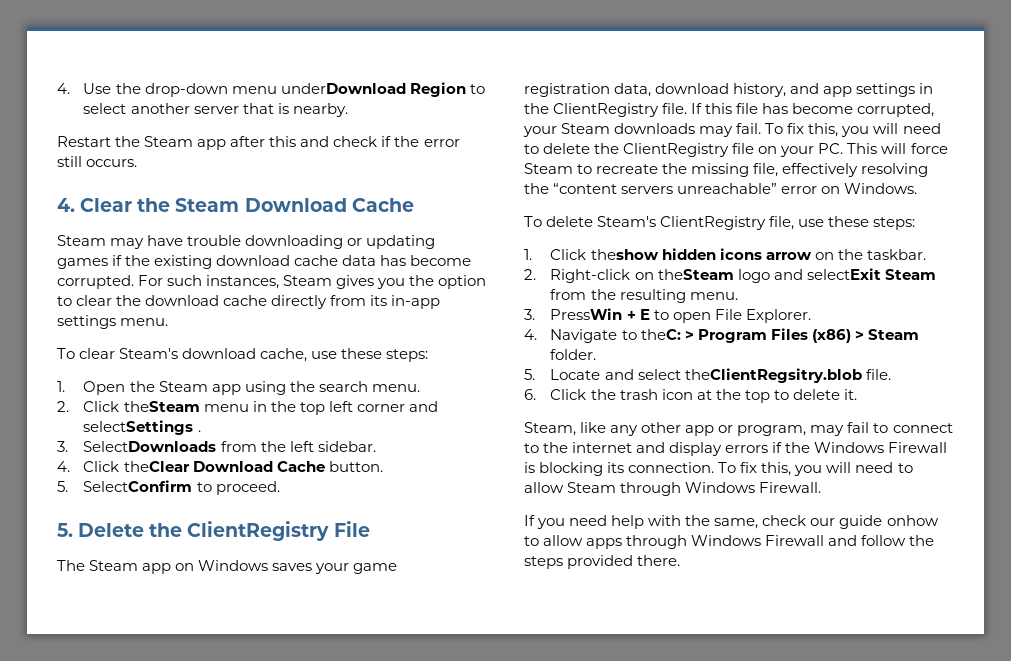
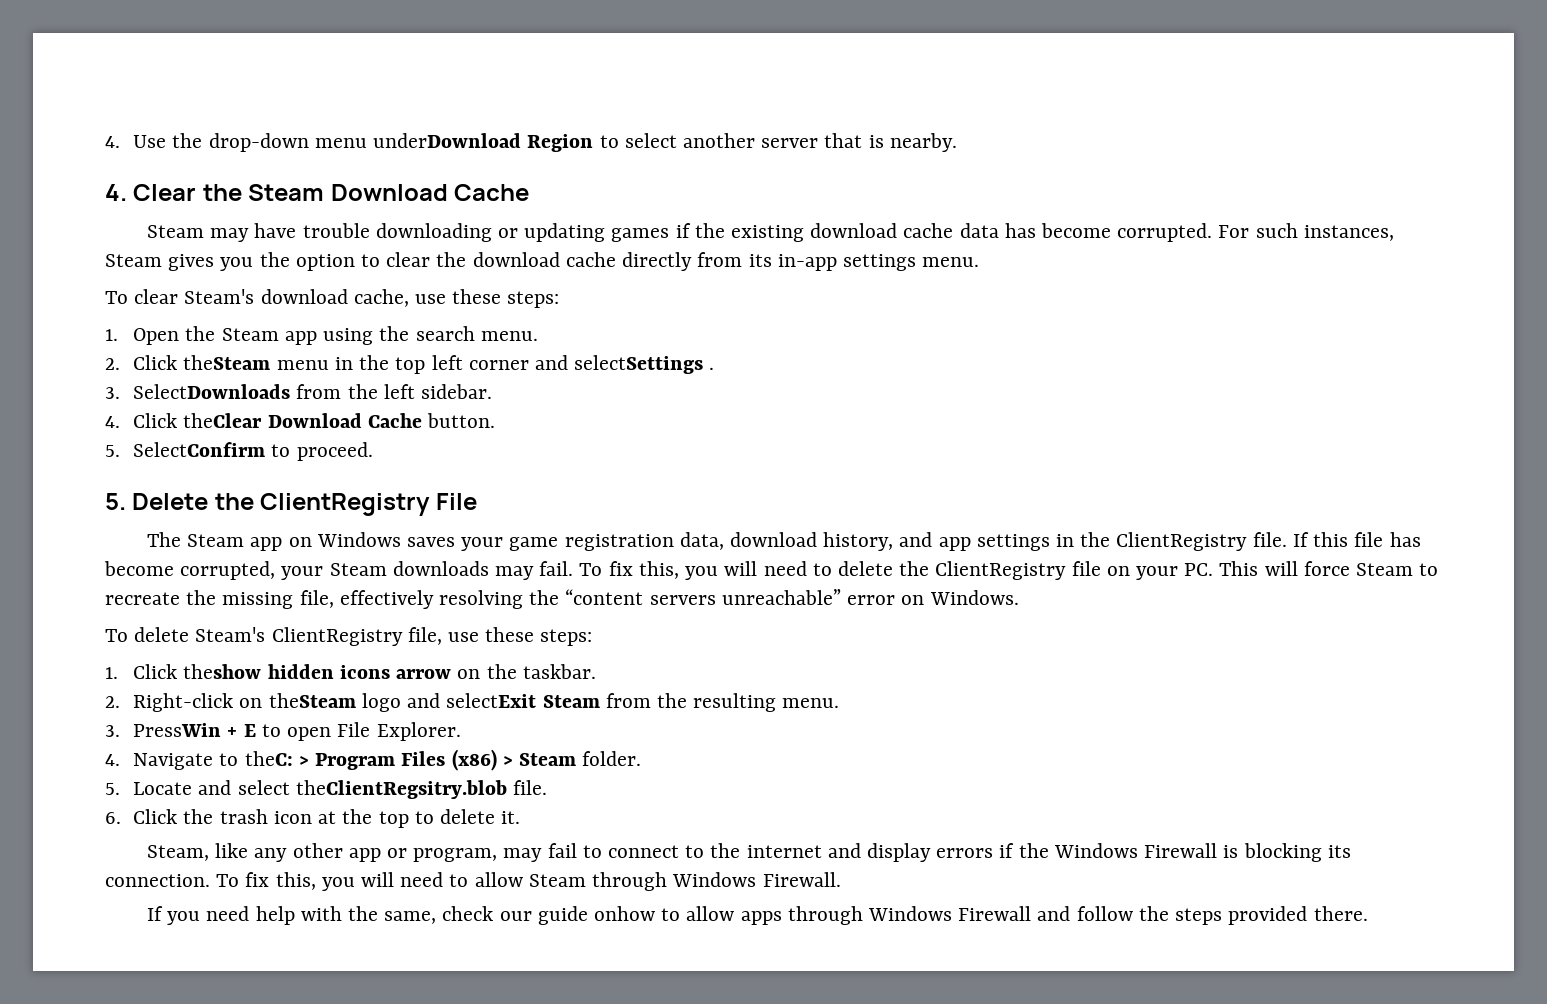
- Restart the Steam app after this and check if the error still occurs.

